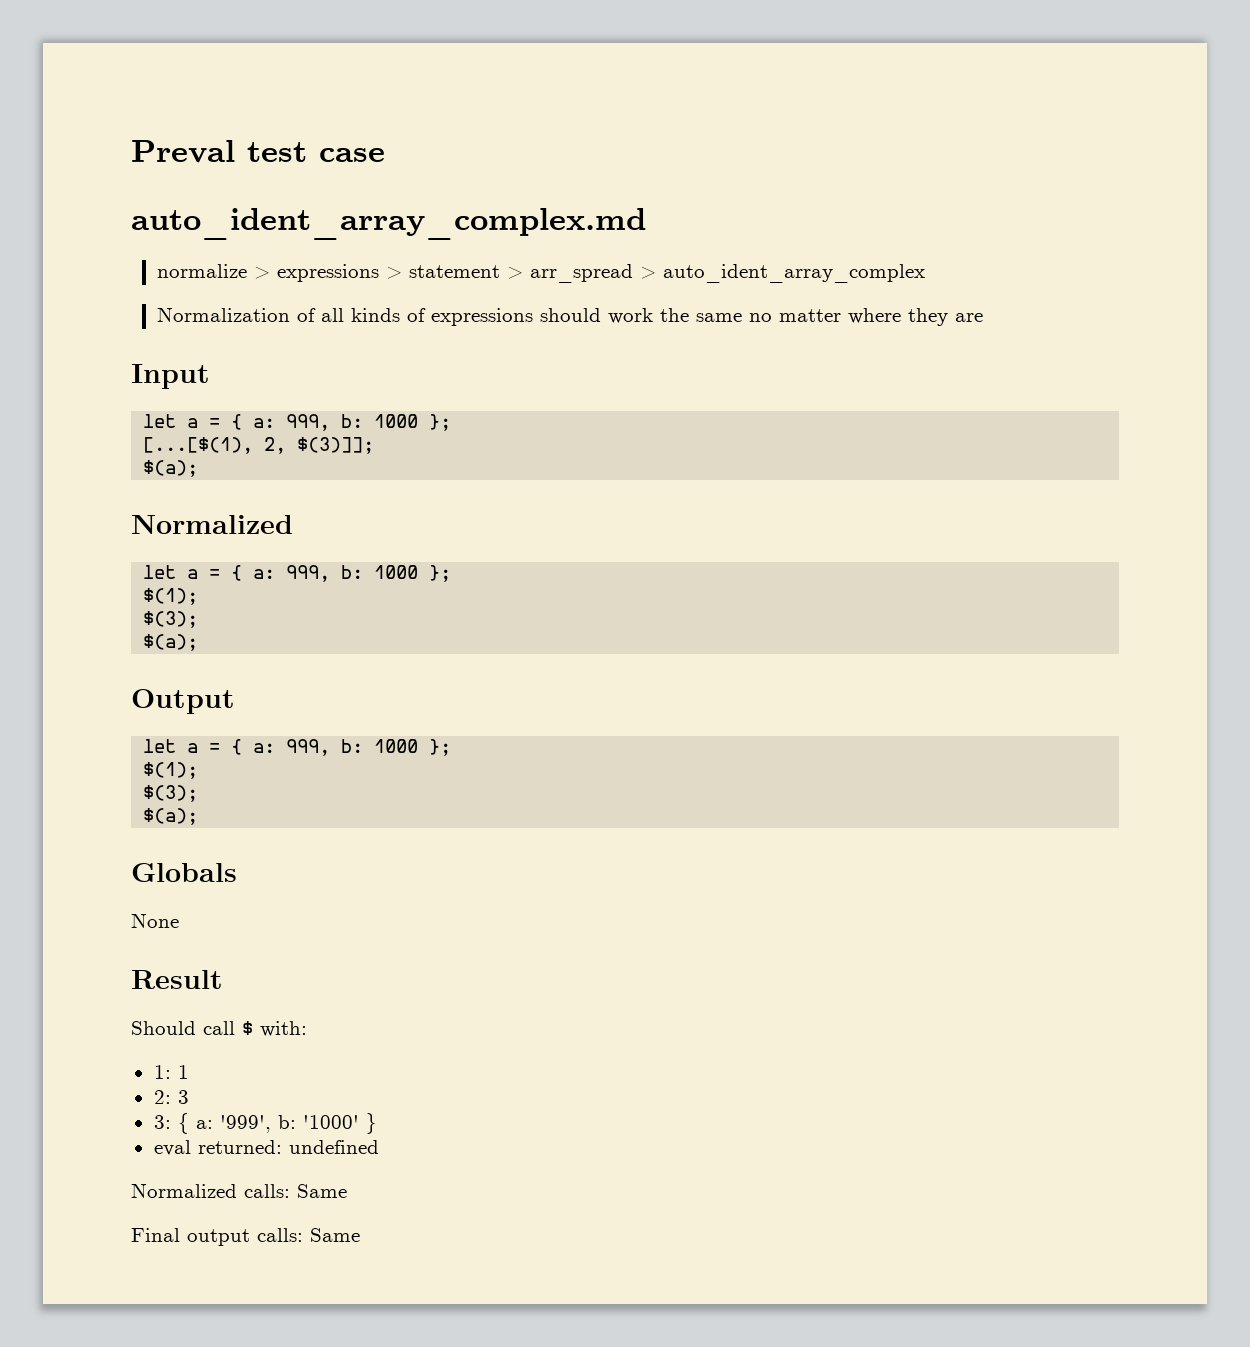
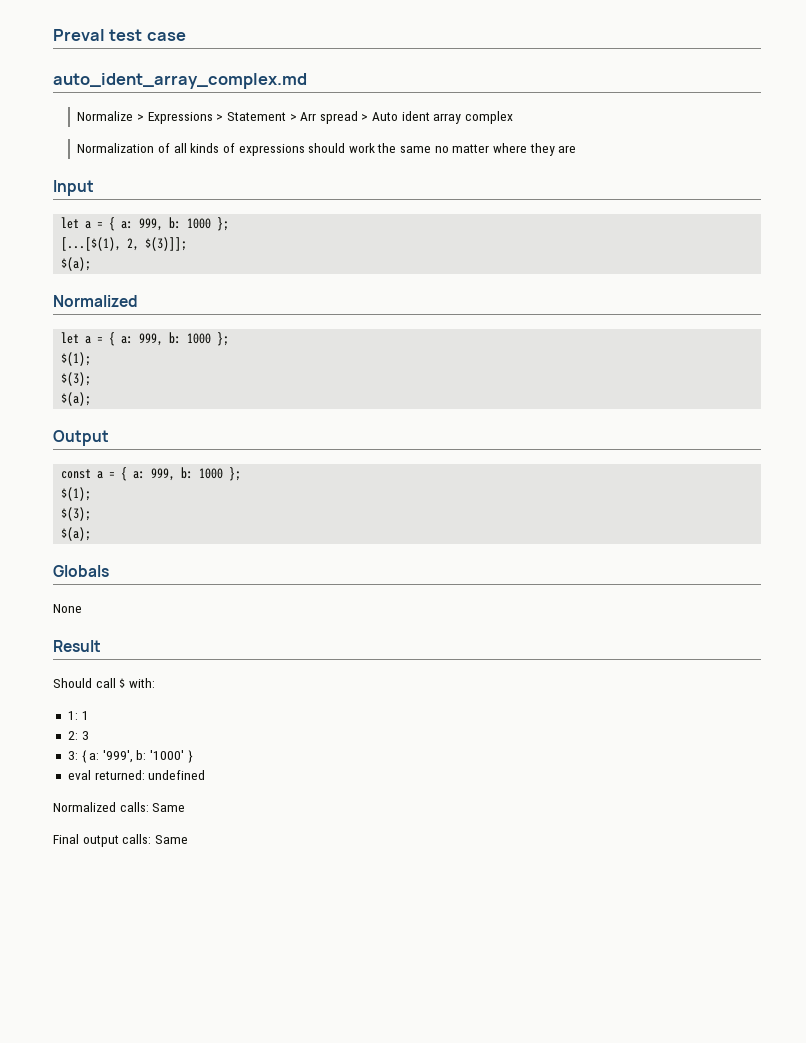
- normalize > expressions > statement > arr_spread > auto_ident_array_complex
+ Normalize > Expressions > Statement > Arr spread > Auto ident array complex
  Output
- let a = { a: 999, b: 1000 };
+ const a = { a: 999, b: 1000 };

